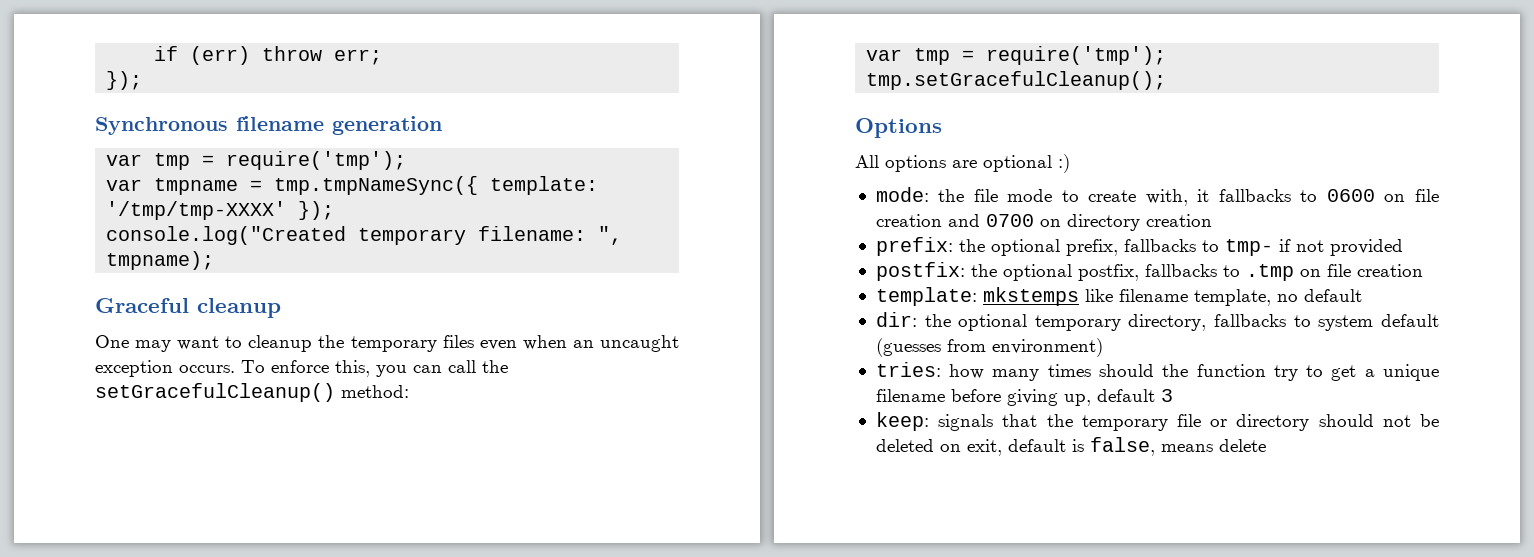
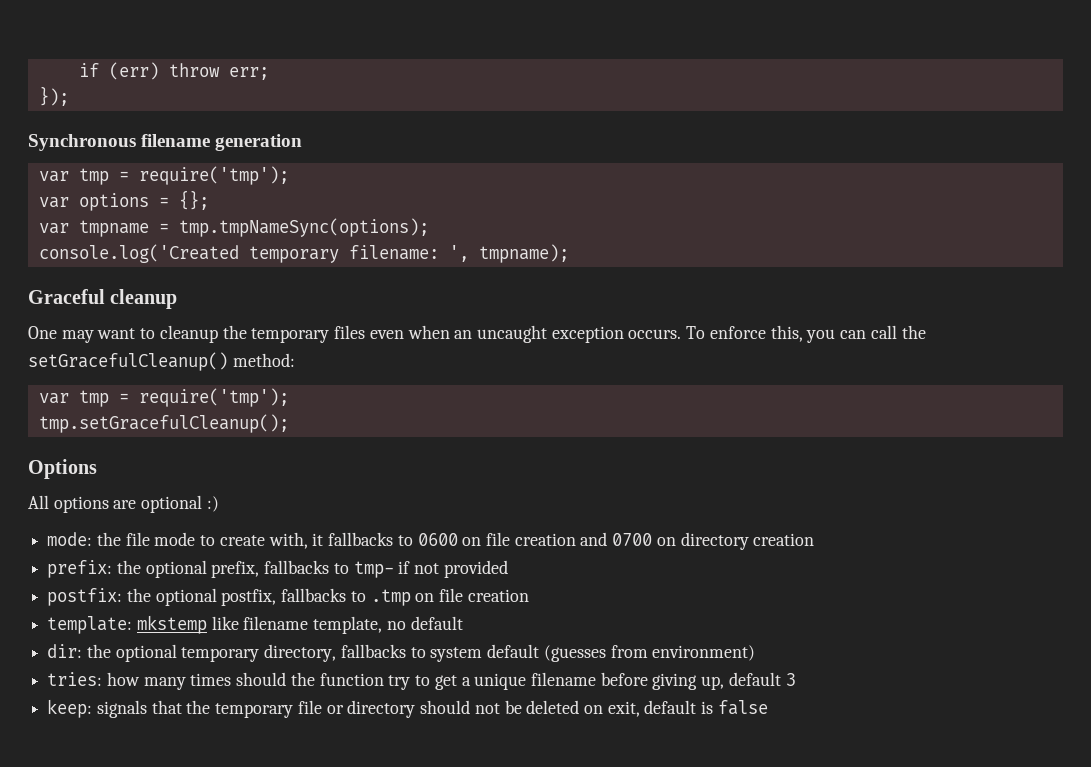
+ var options = {};
- var tmpname = tmp.tmpNameSync({ template: '/tmp/tmp-XXXX' });
- console.log("Created temporary filename: ", tmpname);
+ var tmpname = tmp.tmpNameSync(options);
+ console.log('Created temporary filename: ', tmpname);
- template: mkstemps like filename template, no default
+ template: mkstemp like filename template, no default
- keep: signals that the temporary file or directory should not be deleted on exit, default is false, means delete
+ keep: signals that the temporary file or directory should not be deleted on exit, default is false

